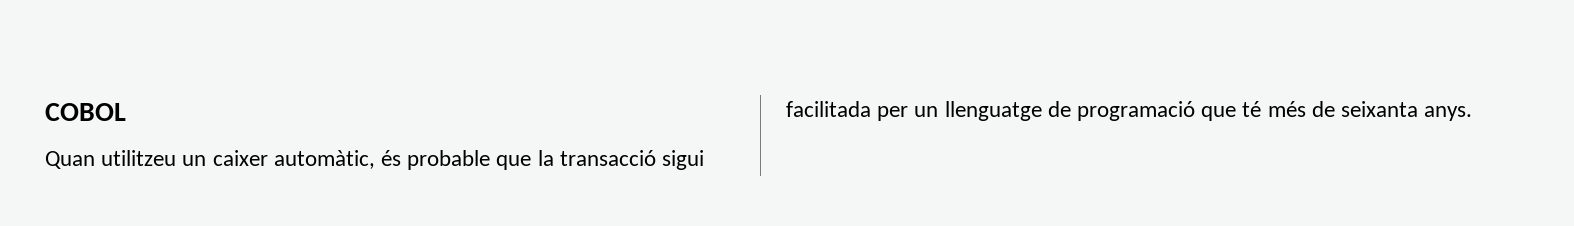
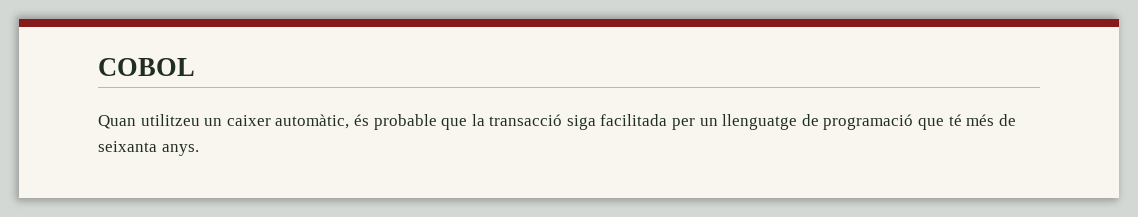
- Quan utilitzeu un caixer automàtic, és probable que la transacció sigui facilitada per un llenguatge de programació que té més de seixanta anys.
+ Quan utilitzeu un caixer automàtic, és probable que la transacció siga facilitada per un llenguatge de programació que té més de seixanta anys.

